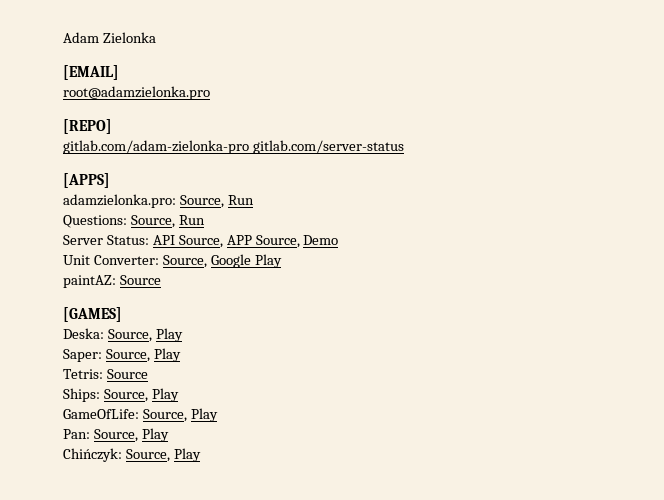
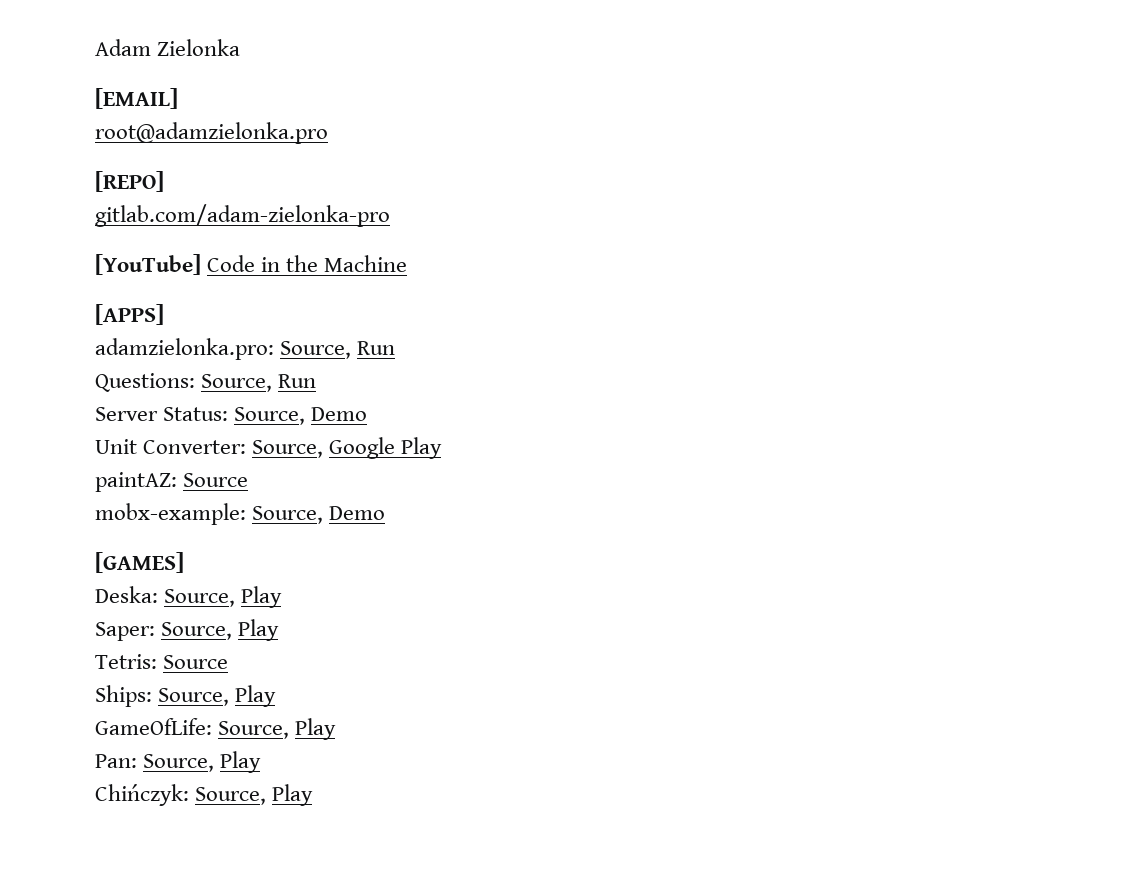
- gitlab.com/adam-zielonka-pro gitlab.com/server-status
+ gitlab.com/adam-zielonka-pro
+ [YouTube] Code in the Machine
- Server Status: API Source, APP Source, Demo
+ Server Status: Source, Demo
+ mobx-example: Source, Demo

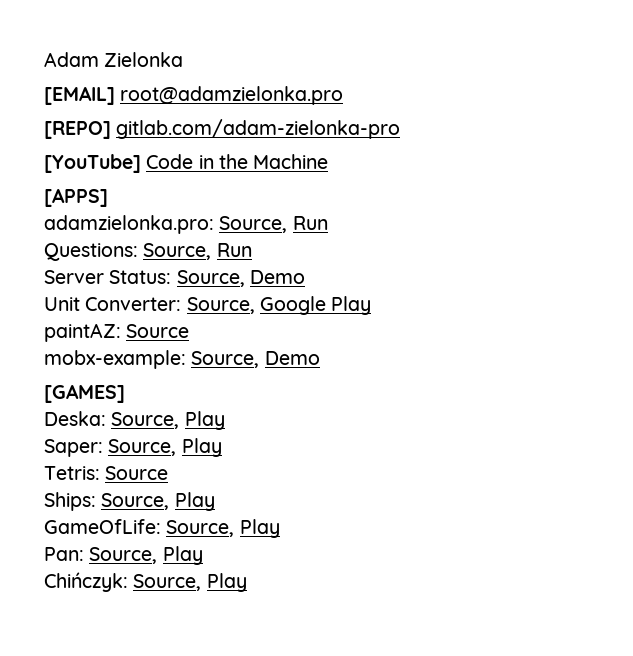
- [EMAIL]
- root@adamzielonka.pro
+ [EMAIL] root@adamzielonka.pro
- [REPO]
- gitlab.com/adam-zielonka-pro
+ [REPO] gitlab.com/adam-zielonka-pro

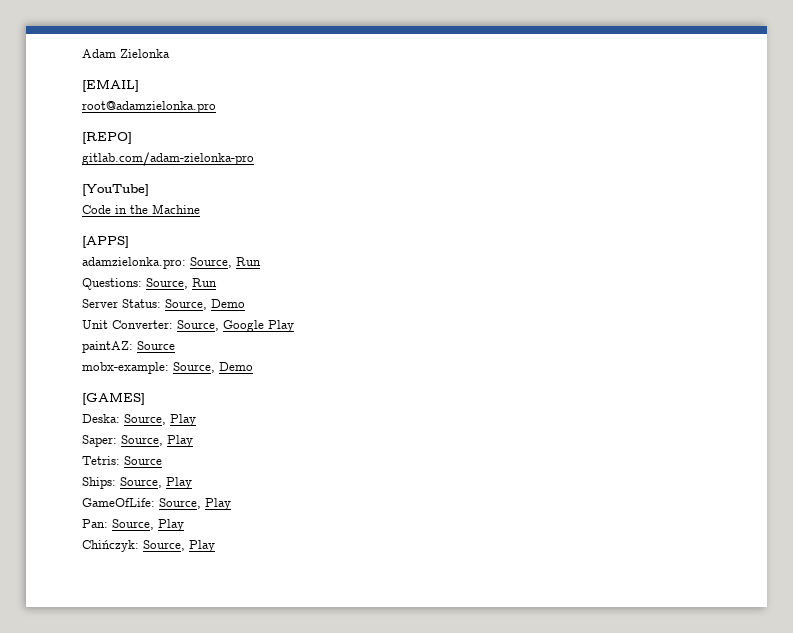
- [EMAIL] root@adamzielonka.pro
+ [EMAIL]
+ root@adamzielonka.pro
- [REPO] gitlab.com/adam-zielonka-pro
+ [REPO]
+ gitlab.com/adam-zielonka-pro
- [YouTube] Code in the Machine
+ [YouTube]
+ Code in the Machine

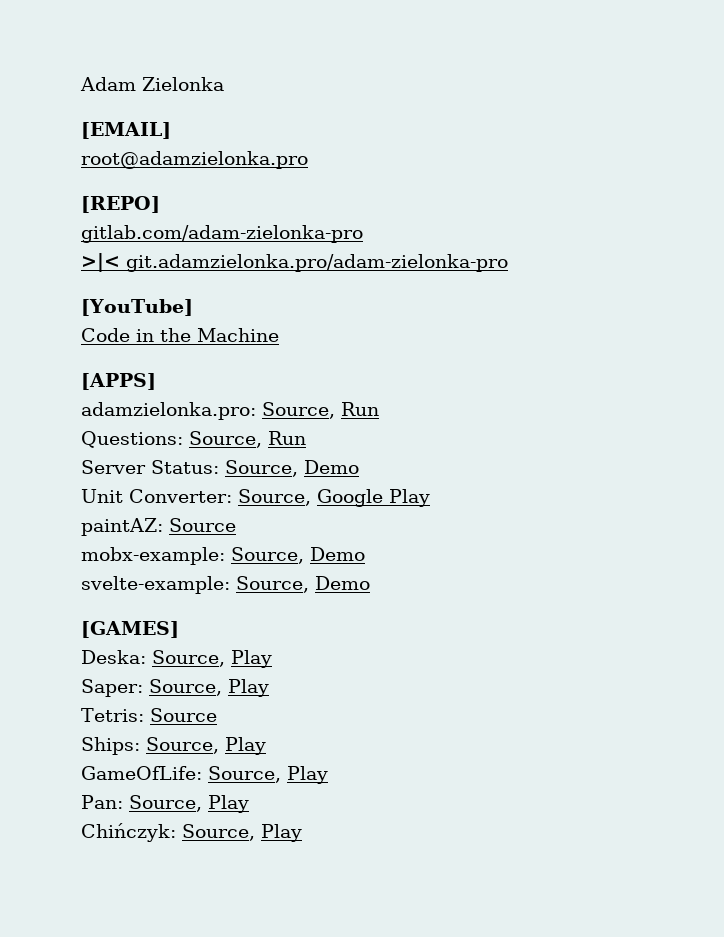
+ >|< git.adamzielonka.pro/adam-zielonka-pro
+ svelte-example: Source, Demo

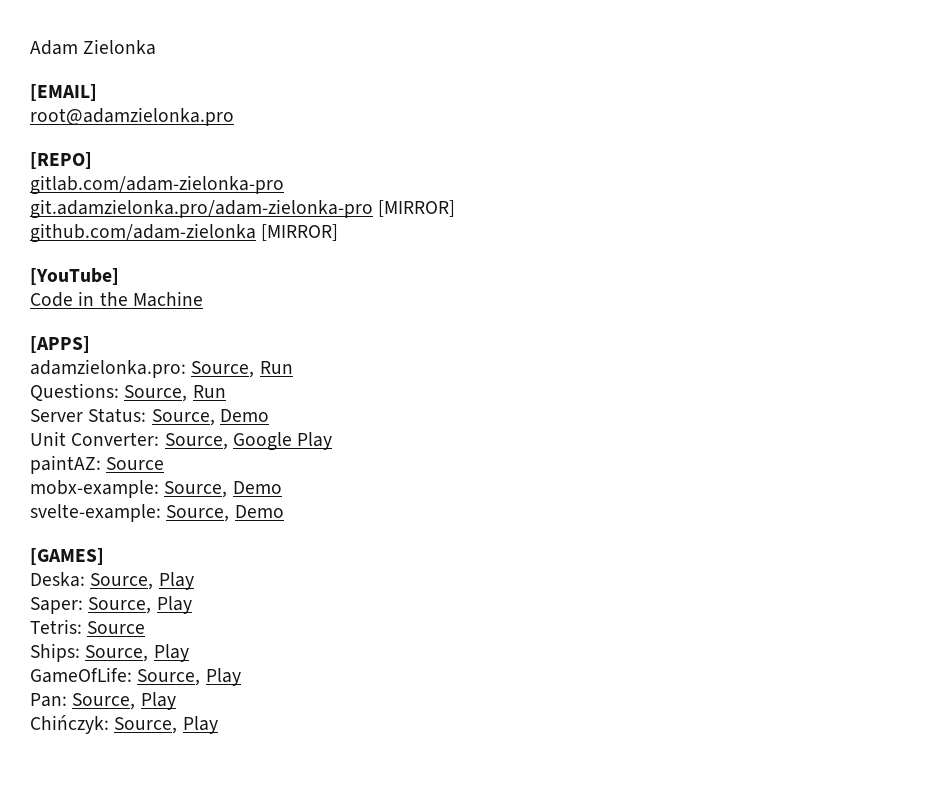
- >|< git.adamzielonka.pro/adam-zielonka-pro
+ git.adamzielonka.pro/adam-zielonka-pro [MIRROR]
+ github.com/adam-zielonka [MIRROR]

